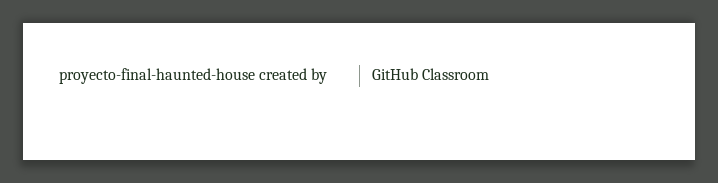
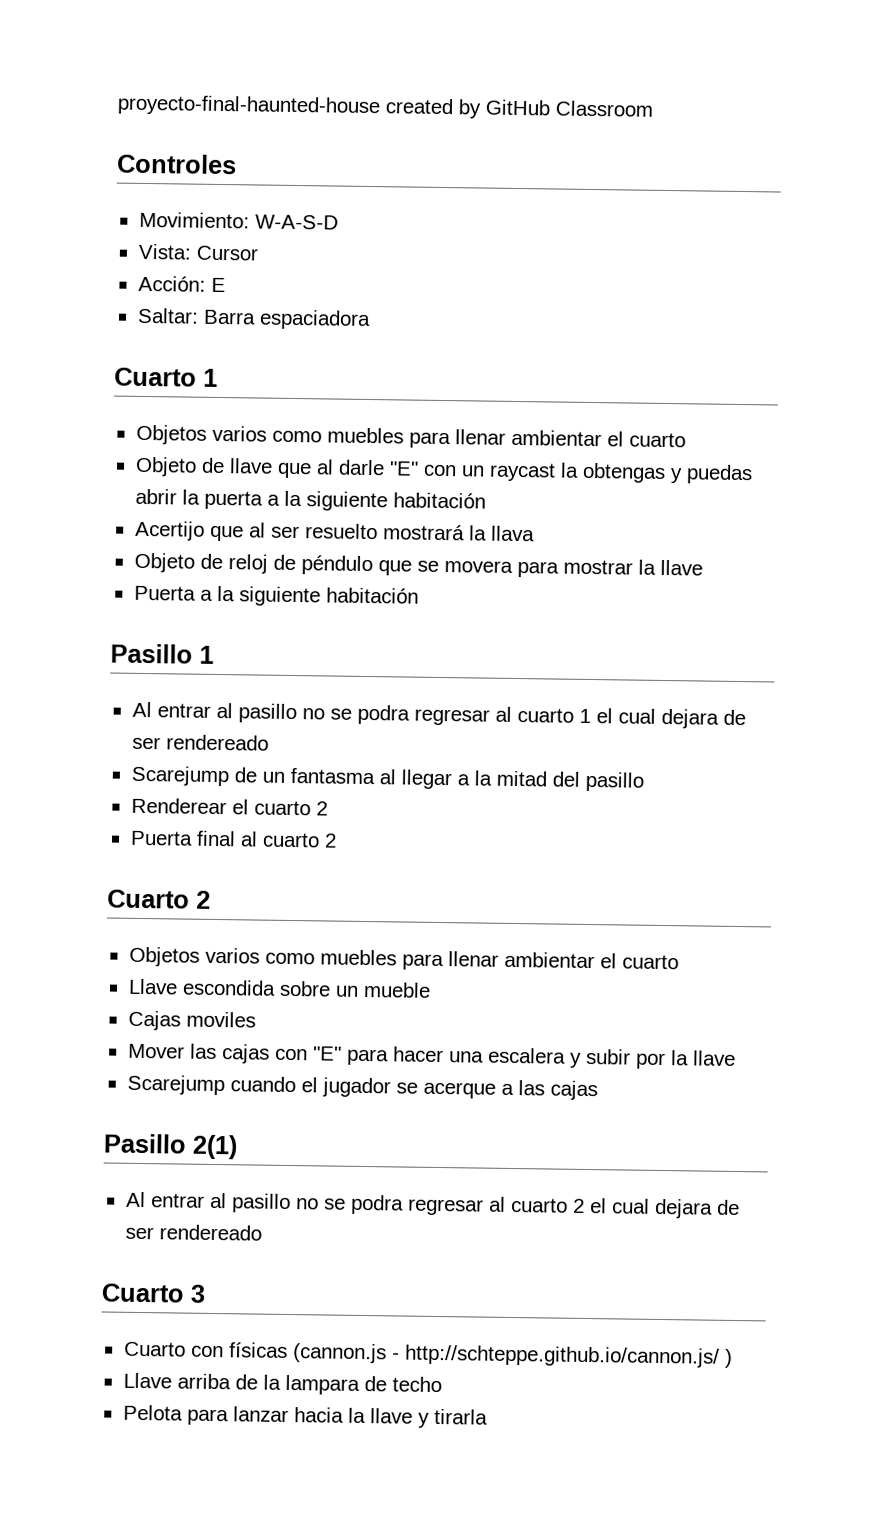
+ Controles
+ Movimiento: W-A-S-D
+ Vista: Cursor
+ Acción: E
+ Saltar: Barra espaciadora
+ Cuarto 1
+ Objetos varios como muebles para llenar ambientar el cuarto
+ Objeto de llave que al darle "E" con un raycast la obtengas y puedas abrir la puerta a la siguiente habitación
+ Acertijo que al ser resuelto mostrará la llava
+ Objeto de reloj de péndulo que se movera para mostrar la llave
+ Puerta a la siguiente habitación
+ Pasillo 1
+ Al entrar al pasillo no se podra regresar al cuarto 1 el cual dejara de ser rendereado
+ Scarejump de un fantasma al llegar a la mitad del pasillo
+ Renderear el cuarto 2
+ Puerta final al cuarto 2
+ Cuarto 2
+ Objetos varios como muebles para llenar ambientar el cuarto
+ Llave escondida sobre un mueble
+ Cajas moviles
+ Mover las cajas con "E" para hacer una escalera y subir por la llave
+ Scarejump cuando el jugador se acerque a las cajas
+ Pasillo 2(1)
+ Al entrar al pasillo no se podra regresar al cuarto 2 el cual dejara de ser rendereado
+ Cuarto 3
+ Cuarto con físicas (cannon.js - http://schteppe.github.io/cannon.js/ )
+ Llave arriba de la lampara de techo
+ Pelota para lanzar hacia la llave y tirarla

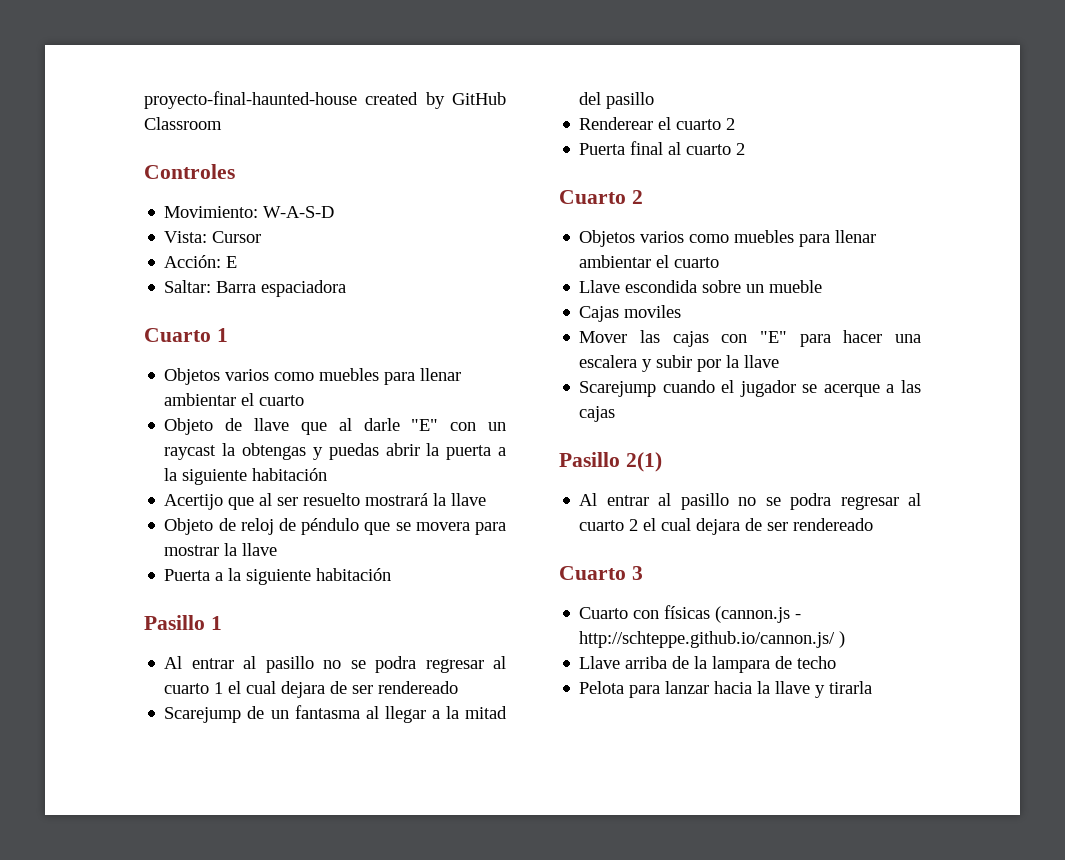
- Acertijo que al ser resuelto mostrará la llava
+ Acertijo que al ser resuelto mostrará la llave

